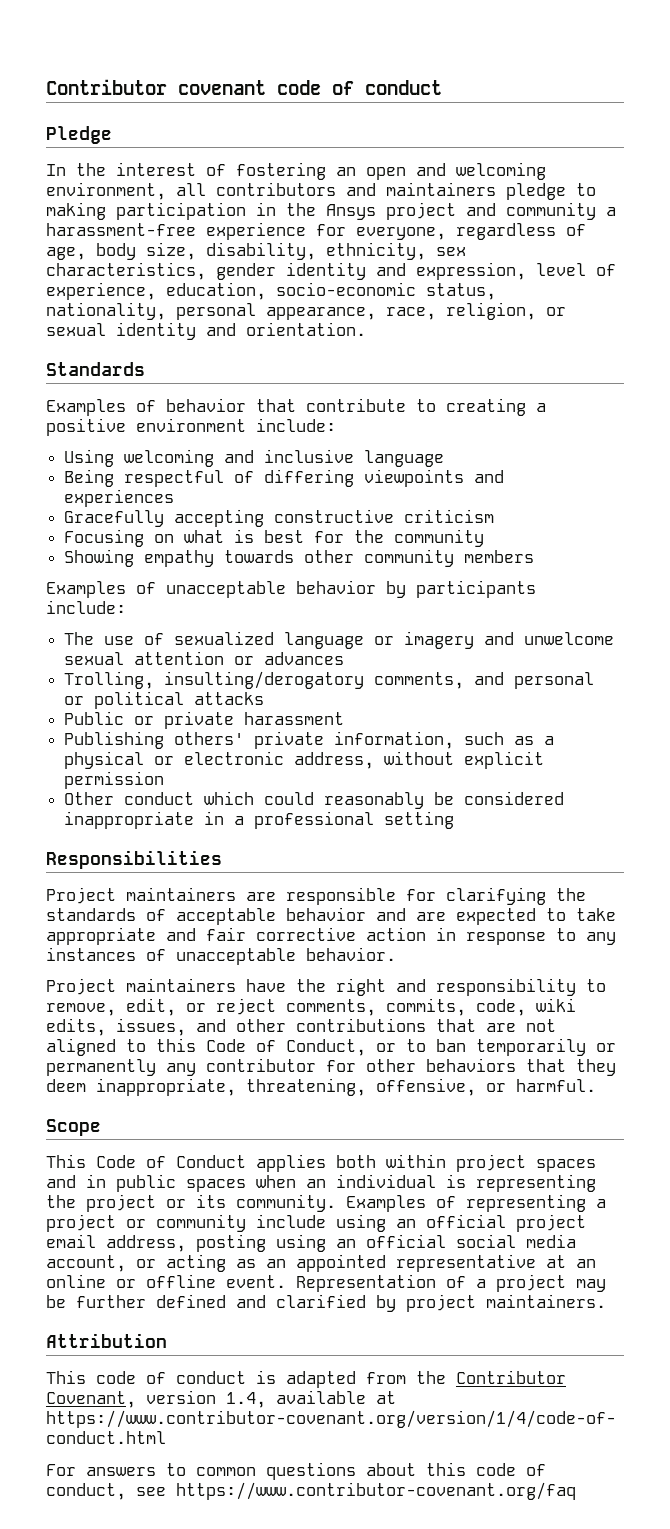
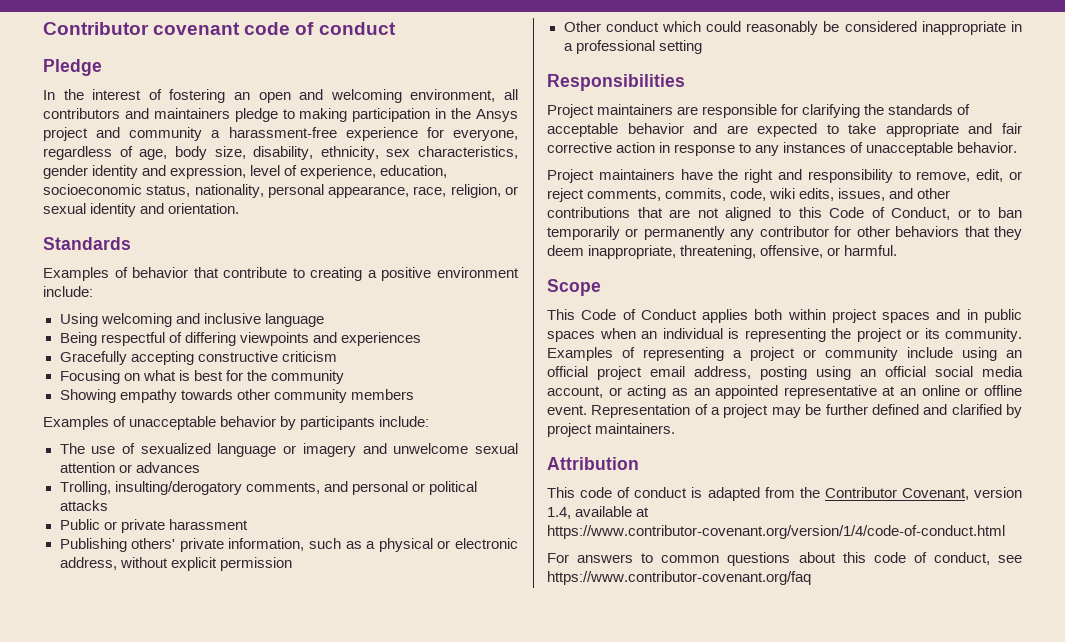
- In the interest of fostering an open and welcoming environment, all contributors and maintainers pledge to making participation in the Ansys project and community a harassment-free experience for everyone, regardless of age, body size, disability, ethnicity, sex characteristics, gender identity and expression, level of experience, education, socio-economic status, nationality, personal appearance, race, religion, or sexual identity and orientation.
+ In the interest of fostering an open and welcoming environment, all contributors and maintainers pledge to making participation in the Ansys project and community a harassment-free experience for everyone, regardless of age, body size, disability, ethnicity, sex characteristics, gender identity and expression, level of experience, education, socioeconomic status, nationality, personal appearance, race, religion, or sexual identity and orientation.

